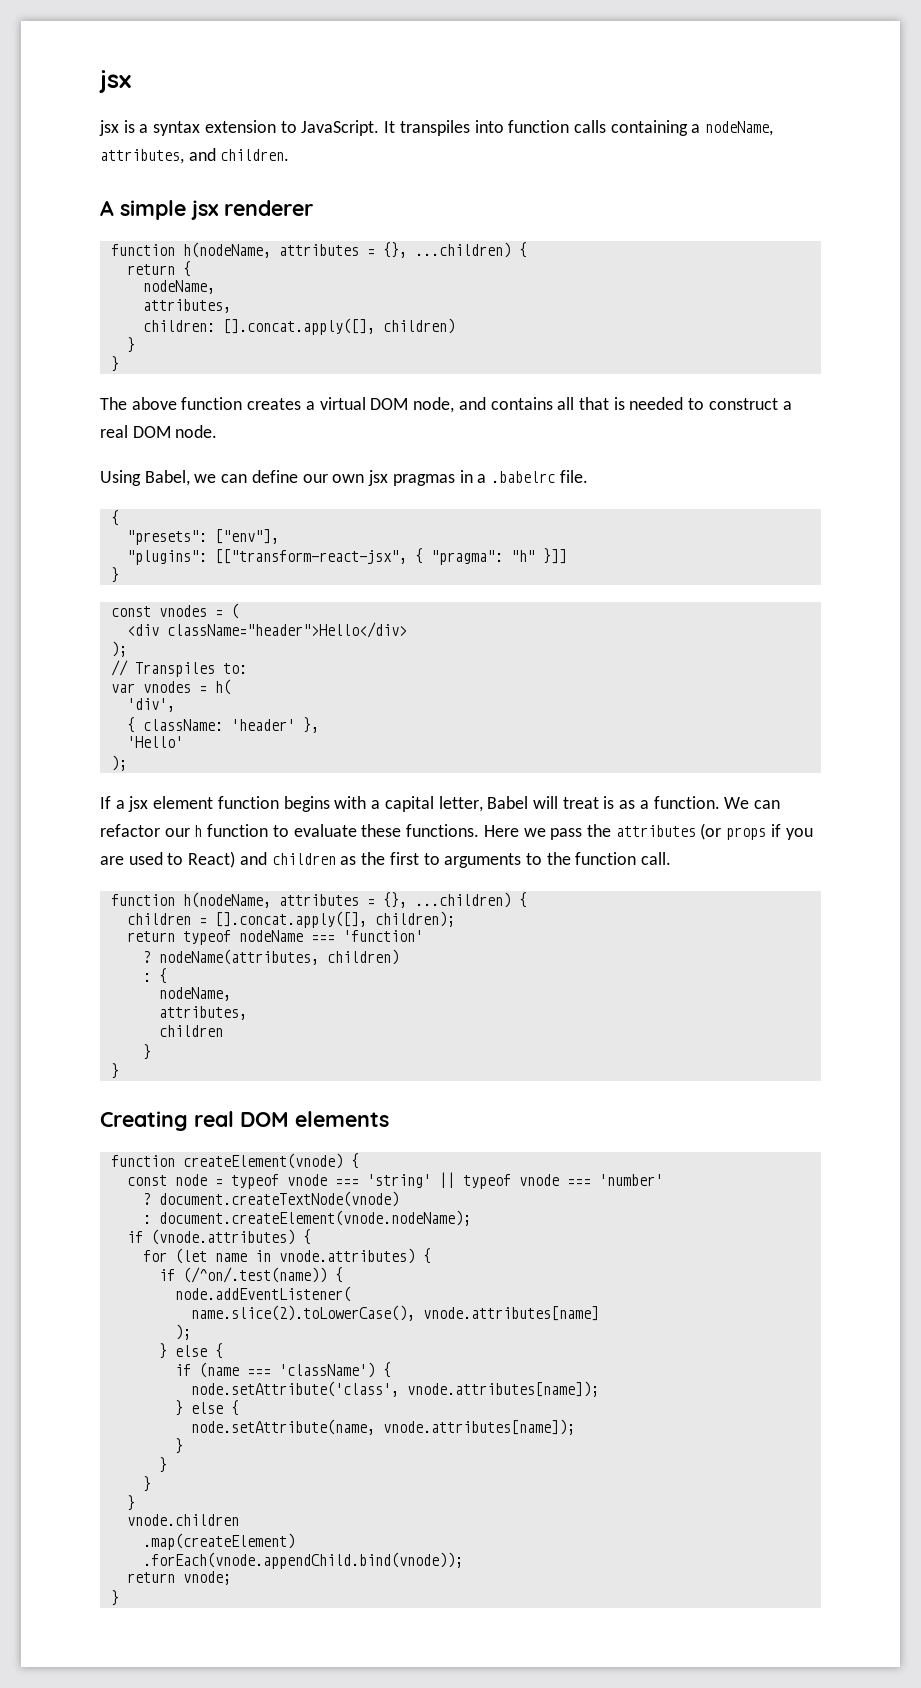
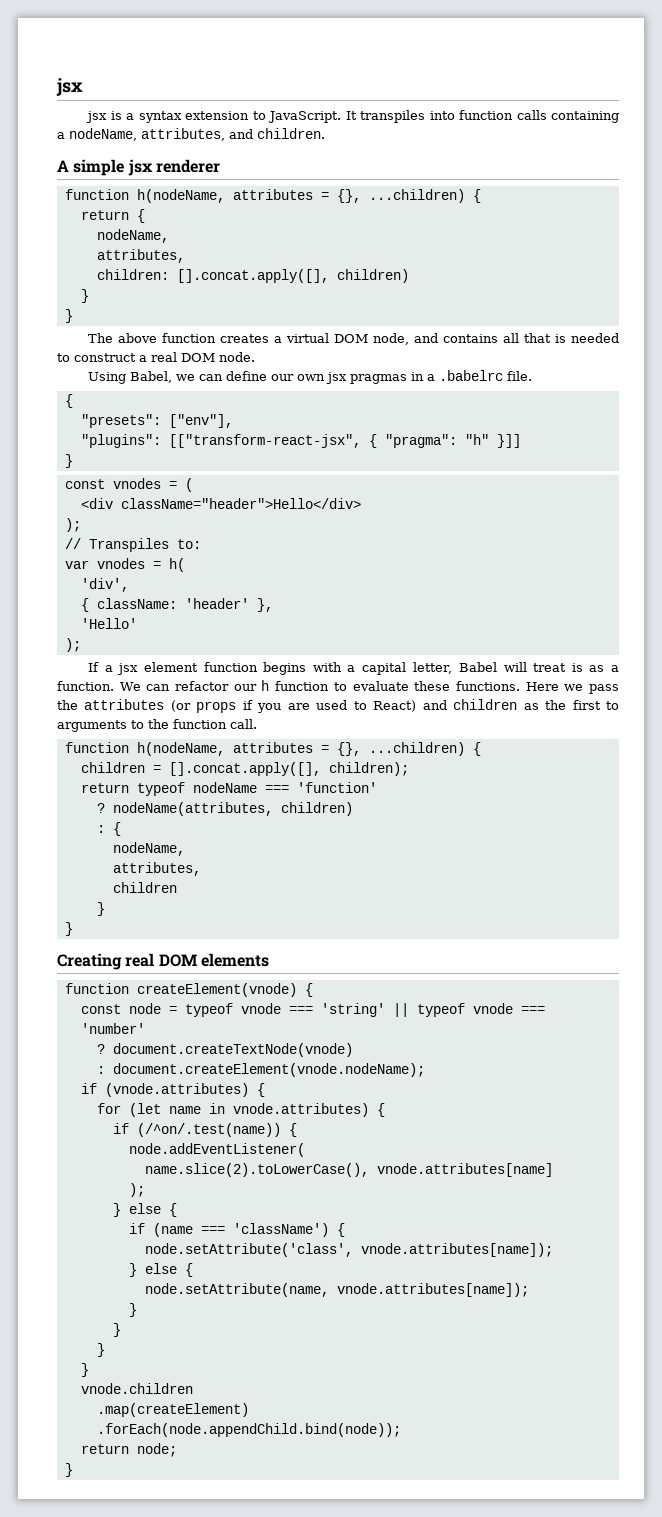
- .forEach(vnode.appendChild.bind(vnode));
- return vnode;
+ .forEach(node.appendChild.bind(node));
+ return node;

